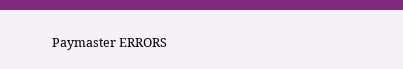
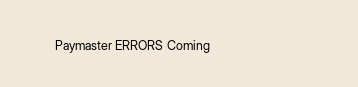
- Paymaster ERRORS
+ Paymaster ERRORS Coming

